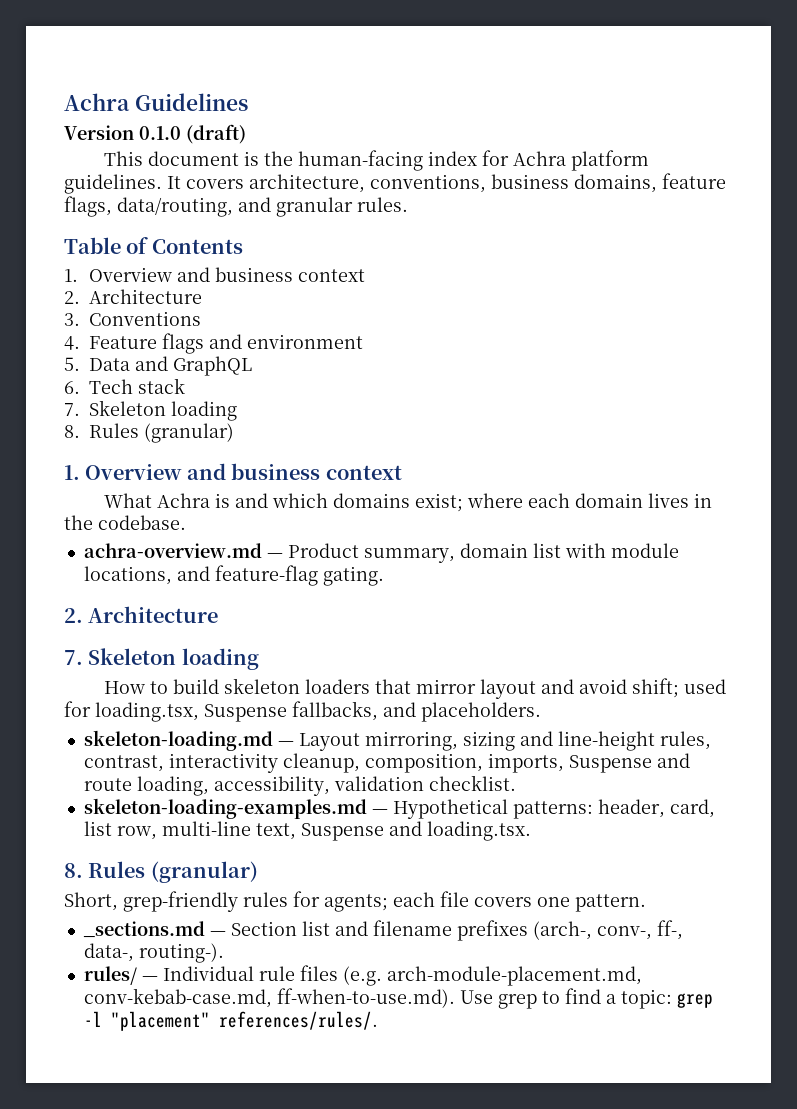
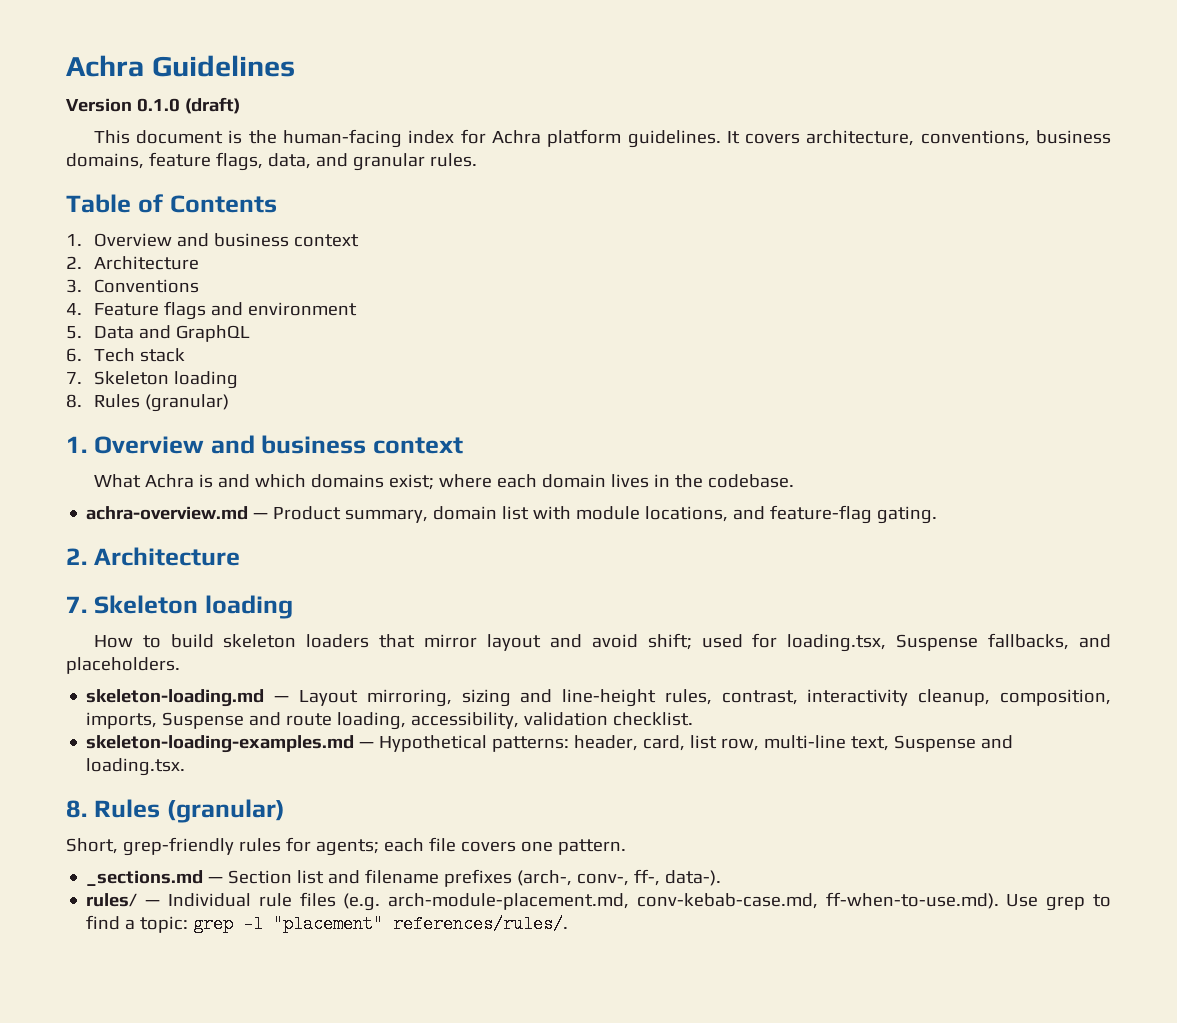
- It covers architecture, conventions, business domains, feature flags, data/routing, and granular rules.
+ It covers architecture, conventions, business domains, feature flags, data, and granular rules.
- _sections.md — Section list and filename prefixes (arch-, conv-, ff-, data-, routing-).
+ _sections.md — Section list and filename prefixes (arch-, conv-, ff-, data-).

